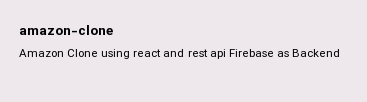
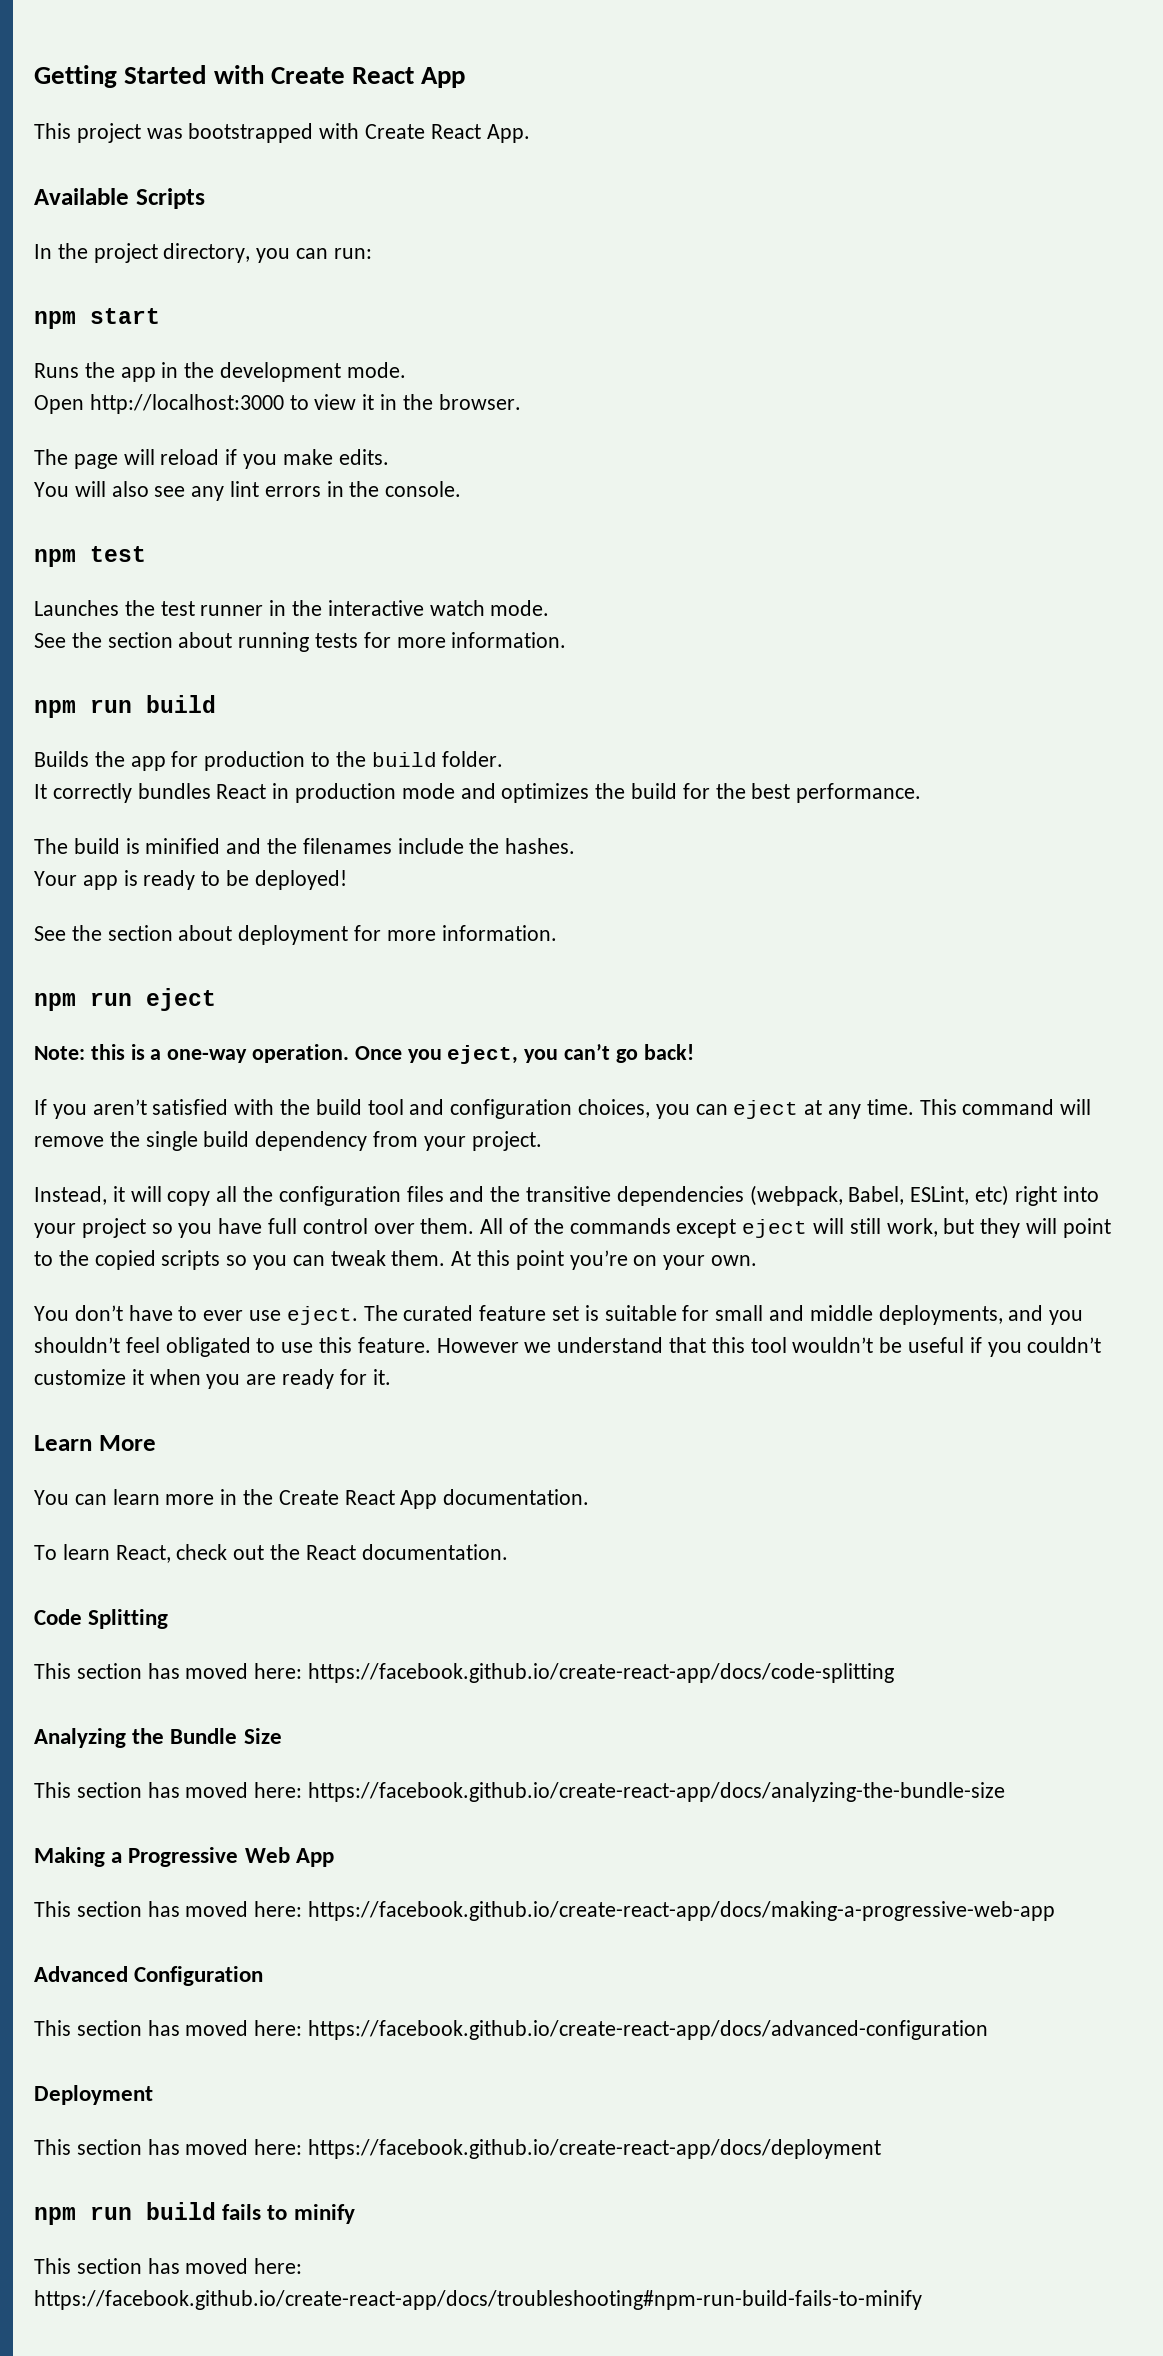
- amazon-clone
- Amazon Clone using react and rest api Firebase as Backend
+ Getting Started with Create React App
+ This project was bootstrapped with Create React App.
+ Available Scripts
+ In the project directory, you can run:
+ npm start
+ Runs the app in the development mode.
+ Open http://localhost:3000 to view it in the browser.
+ The page will reload if you make edits.
+ You will also see any lint errors in the console.
+ npm test
+ Launches the test runner in the interactive watch mode.
+ See the section about running tests for more information.
+ npm run build
+ Builds the app for production to the build folder.
+ It correctly bundles React in production mode and optimizes the build for the best performance.
+ The build is minified and the filenames include the hashes.
+ Your app is ready to be deployed!
+ See the section about deployment for more information.
+ npm run eject
+ Note: this is a one-way operation. Once you eject, you can’t go back!
+ If you aren’t satisfied with the build tool and configuration choices, you can eject at any time. This command will remove the single build dependency from your project.
+ Instead, it will copy all the configuration files and the transitive dependencies (webpack, Babel, ESLint, etc) right into your project so you have full control over them. All of the commands except eject will still work, but they will point to the copied scripts so you can tweak them. At this point you’re on your own.
+ You don’t have to ever use eject. The curated feature set is suitable for small and middle deployments, and you shouldn’t feel obligated to use this feature. However we understand that this tool wouldn’t be useful if you couldn’t customize it when you are ready for it.
+ Learn More
+ You can learn more in the Create React App documentation.
+ To learn React, check out the React documentation.
+ Code Splitting
+ This section has moved here: https://facebook.github.io/create-react-app/docs/code-splitting
+ Analyzing the Bundle Size
+ This section has moved here: https://facebook.github.io/create-react-app/docs/analyzing-the-bundle-size
+ Making a Progressive Web App
+ This section has moved here: https://facebook.github.io/create-react-app/docs/making-a-progressive-web-app
+ Advanced Configuration
+ This section has moved here: https://facebook.github.io/create-react-app/docs/advanced-configuration
+ Deployment
+ This section has moved here: https://facebook.github.io/create-react-app/docs/deployment
+ npm run build fails to minify
+ This section has moved here: https://facebook.github.io/create-react-app/docs/troubleshooting#npm-run-build-fails-to-minify

